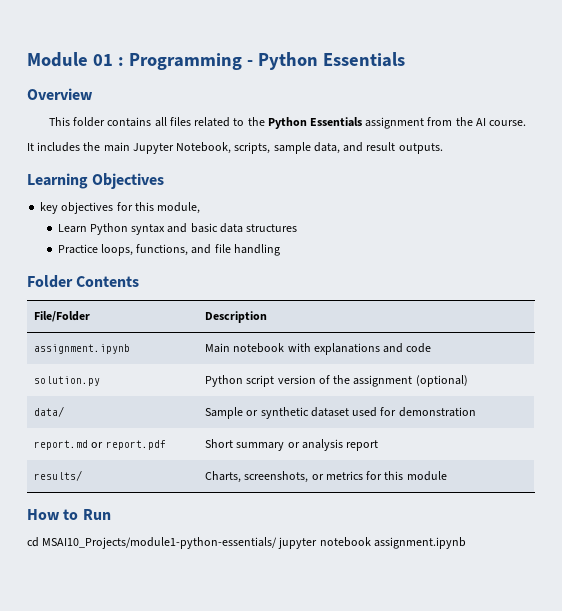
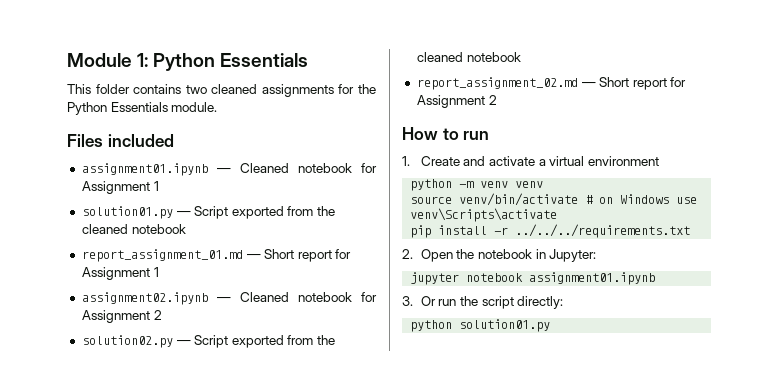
- Module 01 : Programming - Python Essentials
- Overview
+ Module 1: Python Essentials
- This folder contains all files related to the Python Essentials assignment from the AI course.
- It includes the main Jupyter Notebook, scripts, sample data, and result outputs.
- Learning Objectives
- key objectives for this module,
- Learn Python syntax and basic data structures
- Practice loops, functions, and file handling
- Folder Contents
- File/Folder | Description
- assignment.ipynb | Main notebook with explanations and code
- solution.py | Python script version of the assignment (optional)
- data/ | Sample or synthetic dataset used for demonstration
- report.md or report.pdf | Short summary or analysis report
- results/ | Charts, screenshots, or metrics for this module
- How to Run
- cd MSAI10_Projects/module1-python-essentials/ jupyter notebook assignment.ipynb
+ This folder contains two cleaned assignments for the Python Essentials module.
+ Files included
+ assignment01.ipynb — Cleaned notebook for Assignment 1
+ solution01.py — Script exported from the cleaned notebook
+ report_assignment_01.md — Short report for Assignment 1
+ assignment02.ipynb — Cleaned notebook for Assignment 2
+ solution02.py — Script exported from the cleaned notebook
+ report_assignment_02.md — Short report for Assignment 2
+ How to run
+ 1. Create and activate a virtual environment
+ python -m venv venv
+ source venv/bin/activate # on Windows use venv\Scripts\activate
+ pip install -r ../../../requirements.txt
+ 2. Open the notebook in Jupyter:
+ jupyter notebook assignment01.ipynb
+ 3. Or run the script directly:
+ python solution01.py

